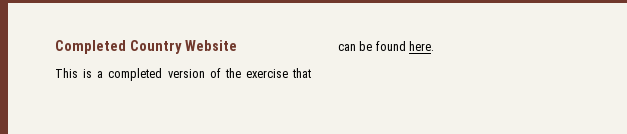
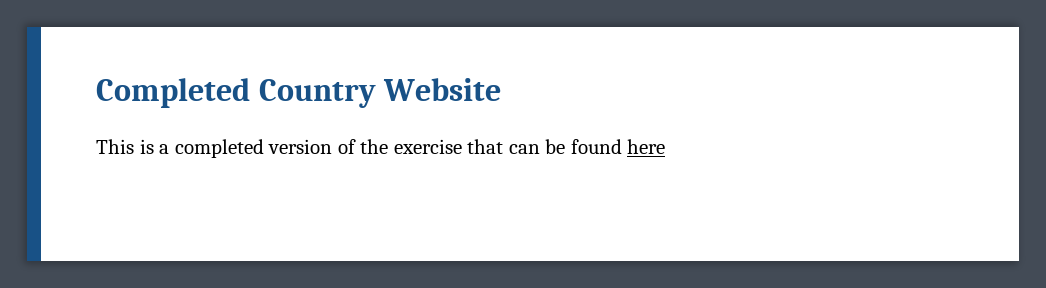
- This is a completed version of the exercise that can be found here.
+ This is a completed version of the exercise that can be found here

